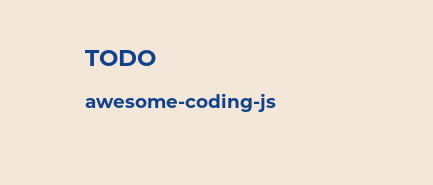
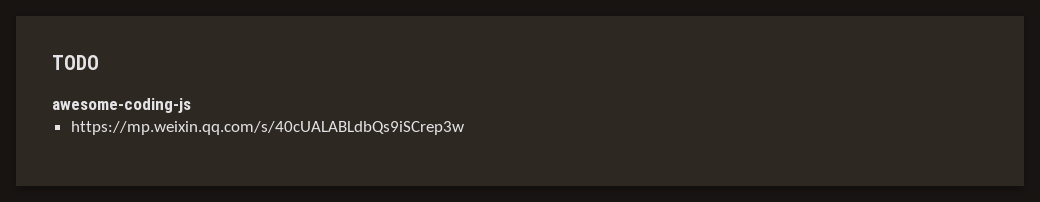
+ https://mp.weixin.qq.com/s/40cUALABLdbQs9iSCrep3w

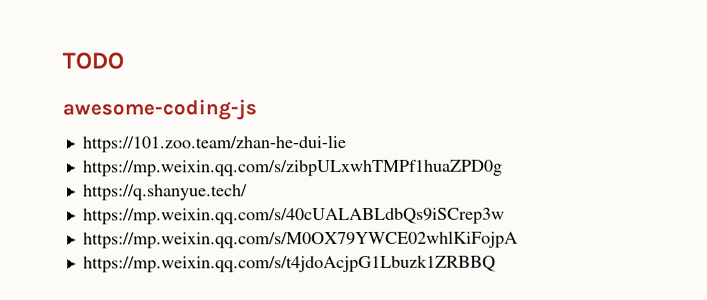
+ https://101.zoo.team/zhan-he-dui-lie
+ https://mp.weixin.qq.com/s/zibpULxwhTMPf1huaZPD0g
+ https://q.shanyue.tech/
+ https://mp.weixin.qq.com/s/M0OX79YWCE02whlKiFojpA
+ https://mp.weixin.qq.com/s/t4jdoAcjpG1Lbuzk1ZRBBQ

